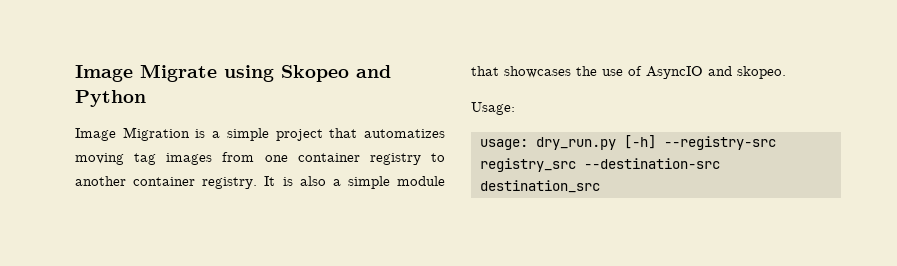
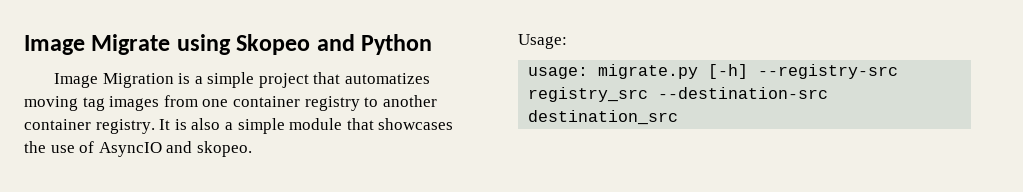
- usage: dry_run.py [-h] --registry-src registry_src --destination-src destination_src
+ usage: migrate.py [-h] --registry-src registry_src --destination-src destination_src

